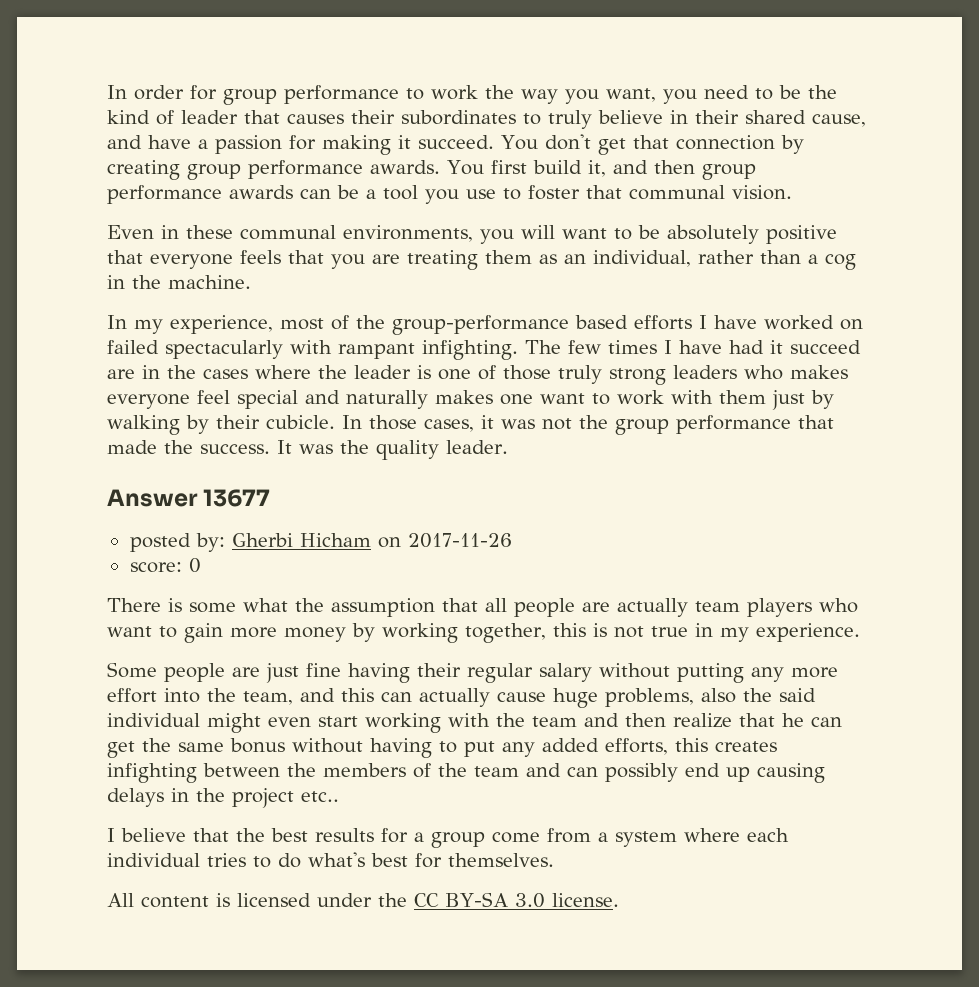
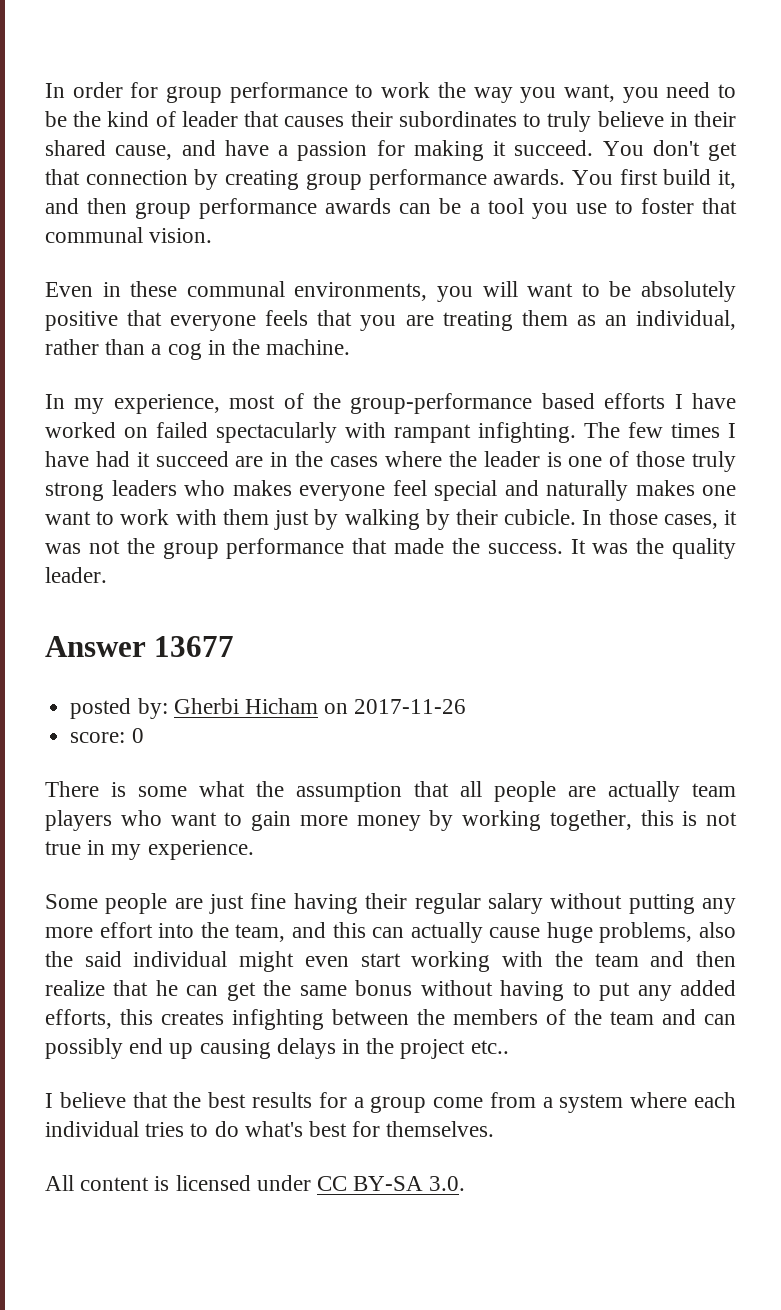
- All content is licensed under the CC BY-SA 3.0 license.
+ All content is licensed under CC BY-SA 3.0.

